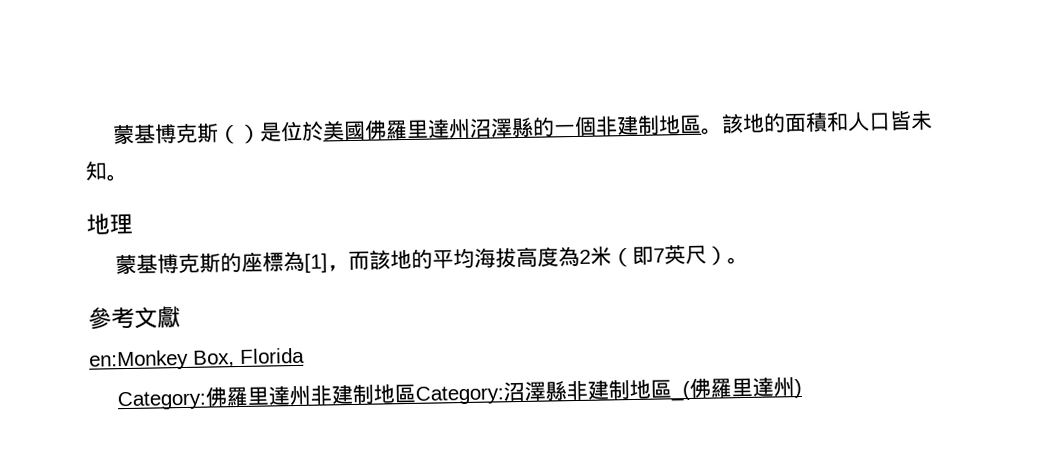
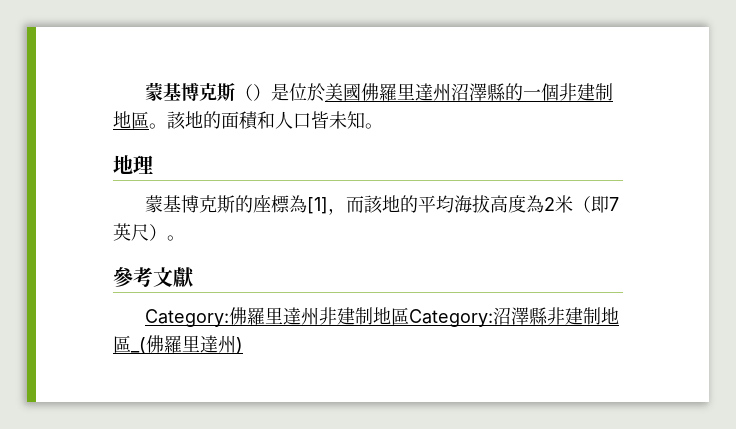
- en:Monkey Box, Florida

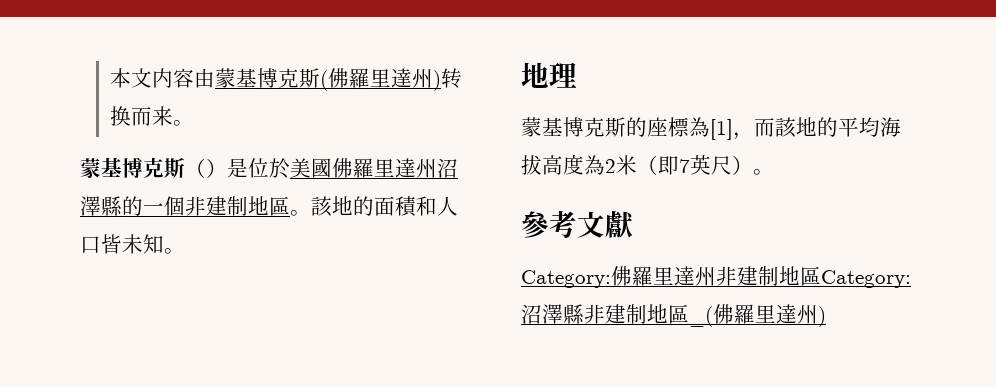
+ 本文内容由蒙基博克斯(佛羅里達州)转换而来。

